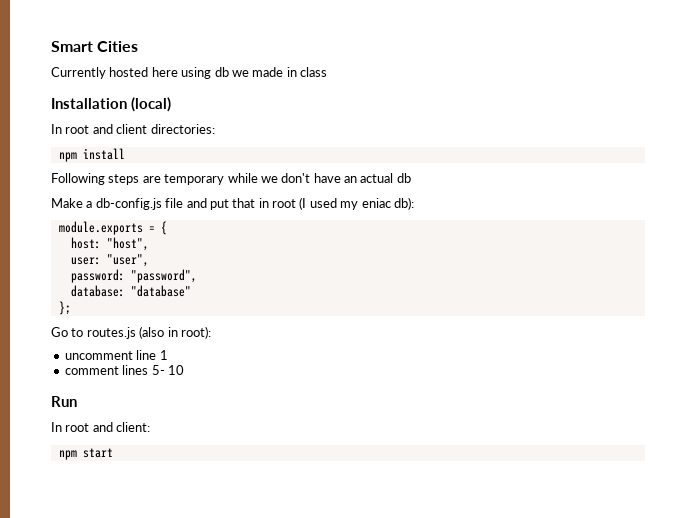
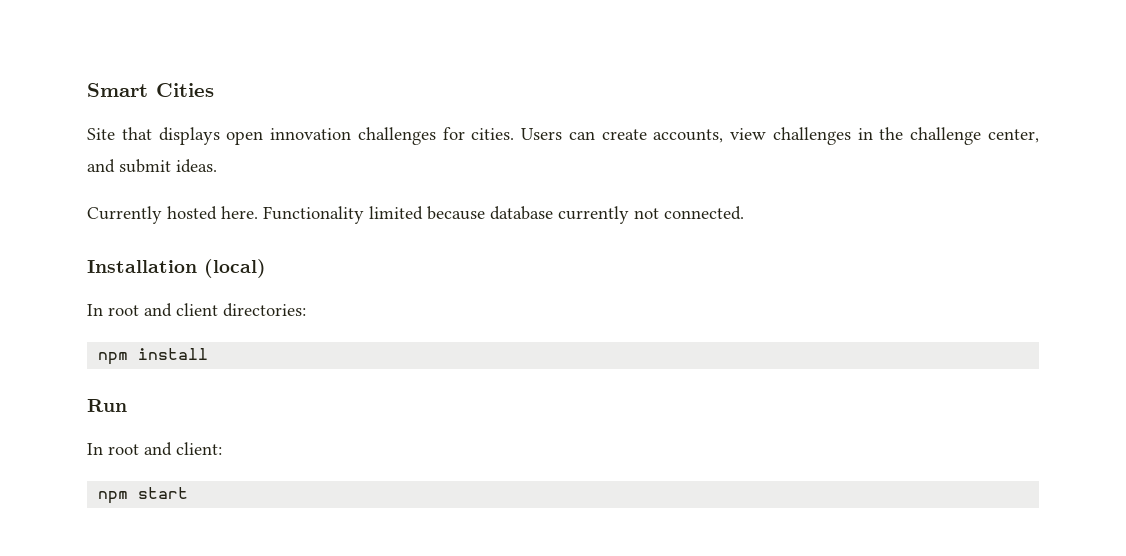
- Currently hosted here using db we made in class
+ Site that displays open innovation challenges for cities. Users can create accounts, view challenges in the challenge center, and submit ideas.
+ Currently hosted here. Functionality limited because database currently not connected.
- Following steps are temporary while we don't have an actual db
- Make a db-config.js file and put that in root (I used my eniac db):
- module.exports = {
- host: "host",
- user: "user",
- password: "password",
- database: "database"
- };
- Go to routes.js (also in root):
- uncomment line 1
- comment lines 5- 10

